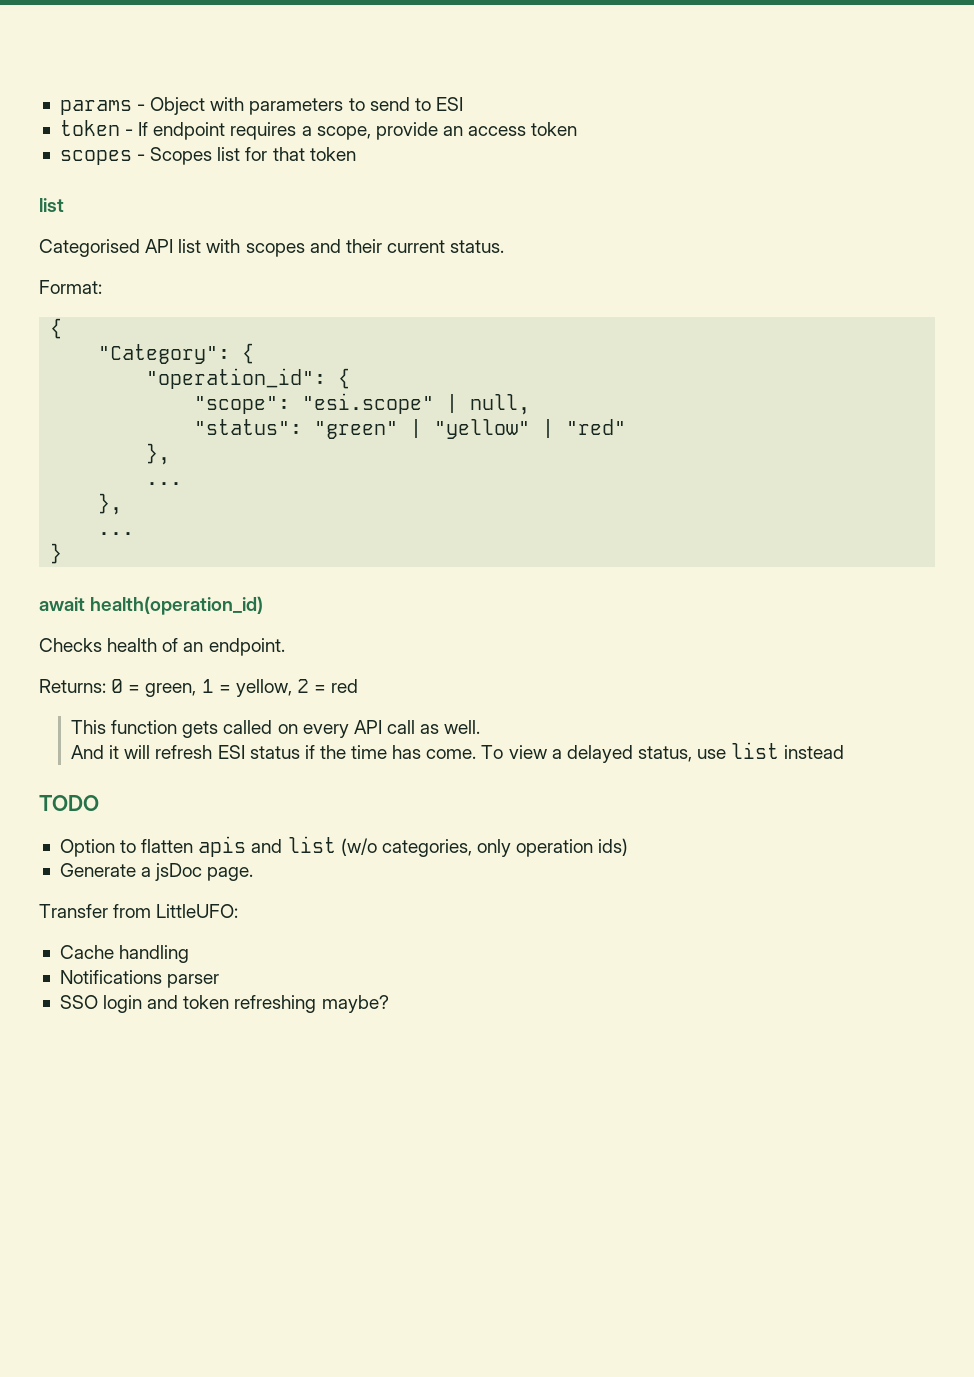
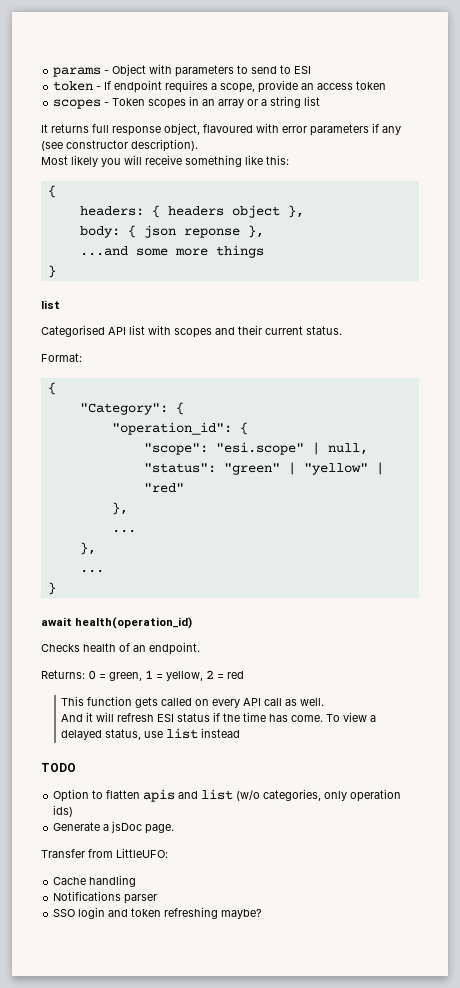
- scopes - Scopes list for that token
+ scopes - Token scopes in an array or a string list
+ It returns full response object, flavoured with error parameters if any (see constructor description).
+ Most likely you will receive something like this:
+ {
+ headers: { headers object },
+ body: { json reponse },
+ ...and some more things
+ }

